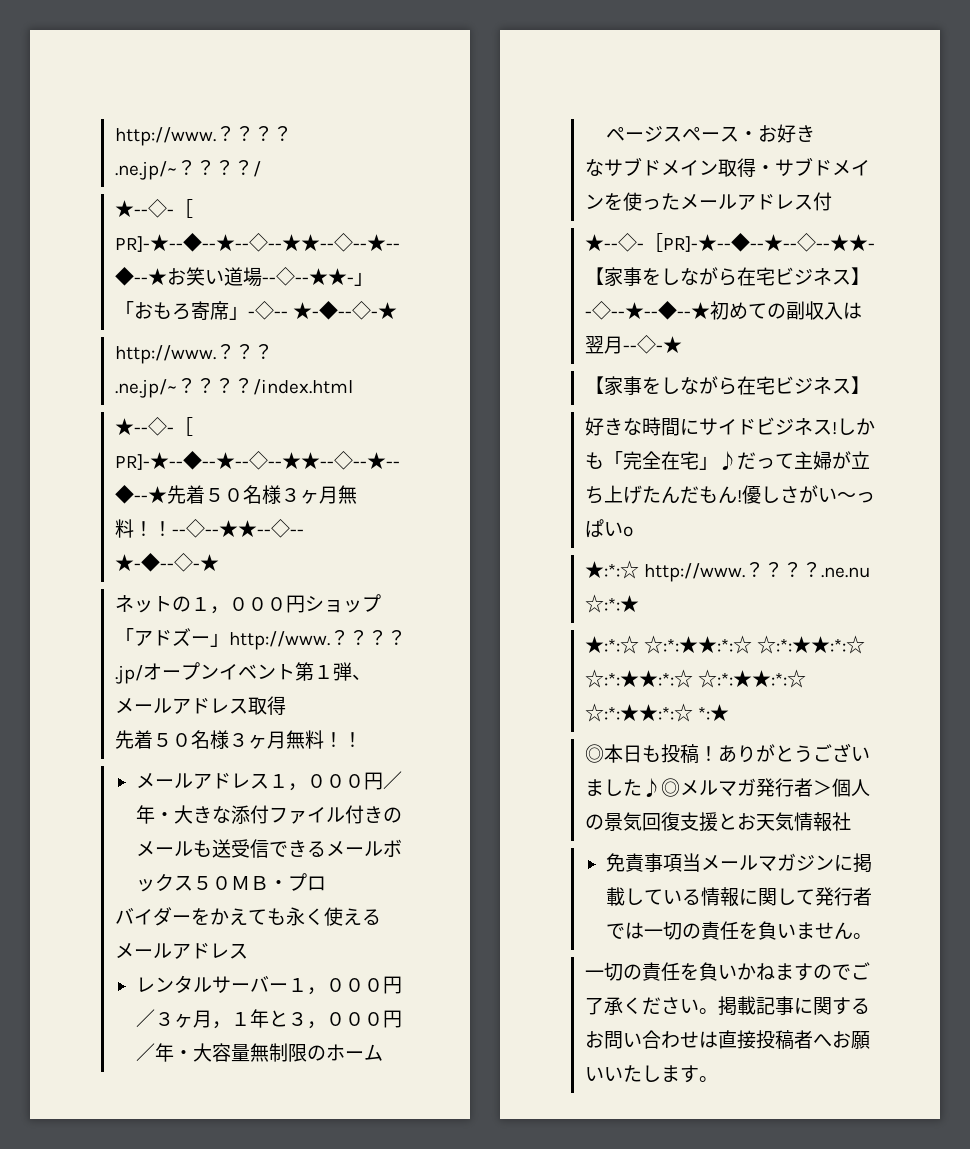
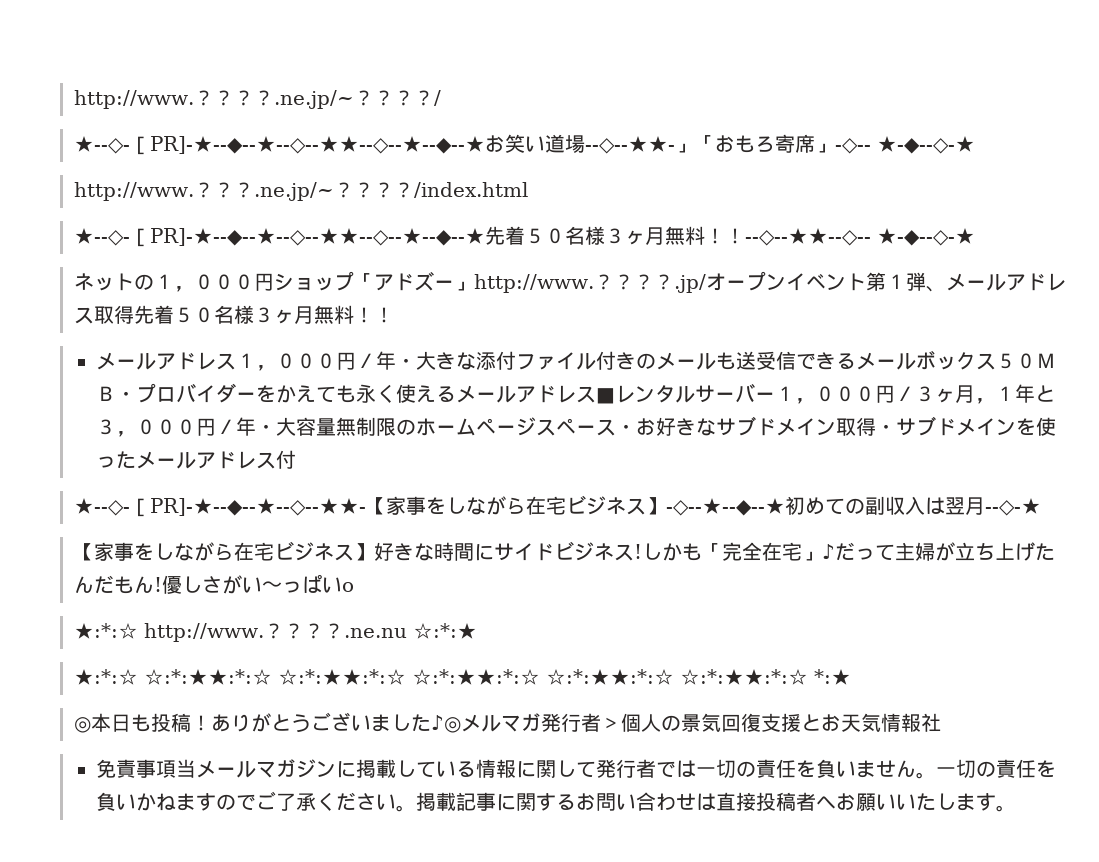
- ？.jp/オープンイベント第１弾、メールアドレス取得
- 先着５０名様３ヶ月無料！
+ ？.jp/オープンイベント第１弾、メールアドレス取得先着５０名様３ヶ月無料！
- メールアドレス１，０００円／年・大きな添付ファイル付きのメールも送受信できるメールボックス５０ＭＢ・プロ
- バイダーをかえても永く使えるメールアドレス
- レンタルサーバー１，０００円／３ヶ月，１年と３，０００円／年・大容量無制限のホームページスペース・お好き
- なサブドメイン取得・サブドメインを使ったメールアドレス付
+ メールアドレス１，０００円／年・大きな添付ファイル付きのメールも送受信できるメールボックス５０ＭＢ・プロバイダーをかえても永く使えるメールアドレス■レンタルサーバー１，０００円／３ヶ月，１年と３，０００円／年・大容量無制限のホームページスペース・お好きなサブドメイン取得・サブドメインを使ったメールアドレス付
  ★--◇-［PR]-★--◆--★--◇--★★-【家事をしながら在宅ビジネス】-◇--★--◆--★初めての副収入は翌月--◇-★
- 【家事をしながら在宅ビジネス】
- 好きな時間にサイドビジネス!
+ 【家事をしながら在宅ビジネス】好きな時間にサイドビジネス!
- 免責事項当メールマガジンに掲載している情報に関して発行者では一切の責任を負いません。
- 一切の責任を負いかねますのでご了承ください。
+ 免責事項当メールマガジンに掲載している情報に関して発行者では一切の責任を負いません。一切の責任を負いかねますのでご了承ください。

